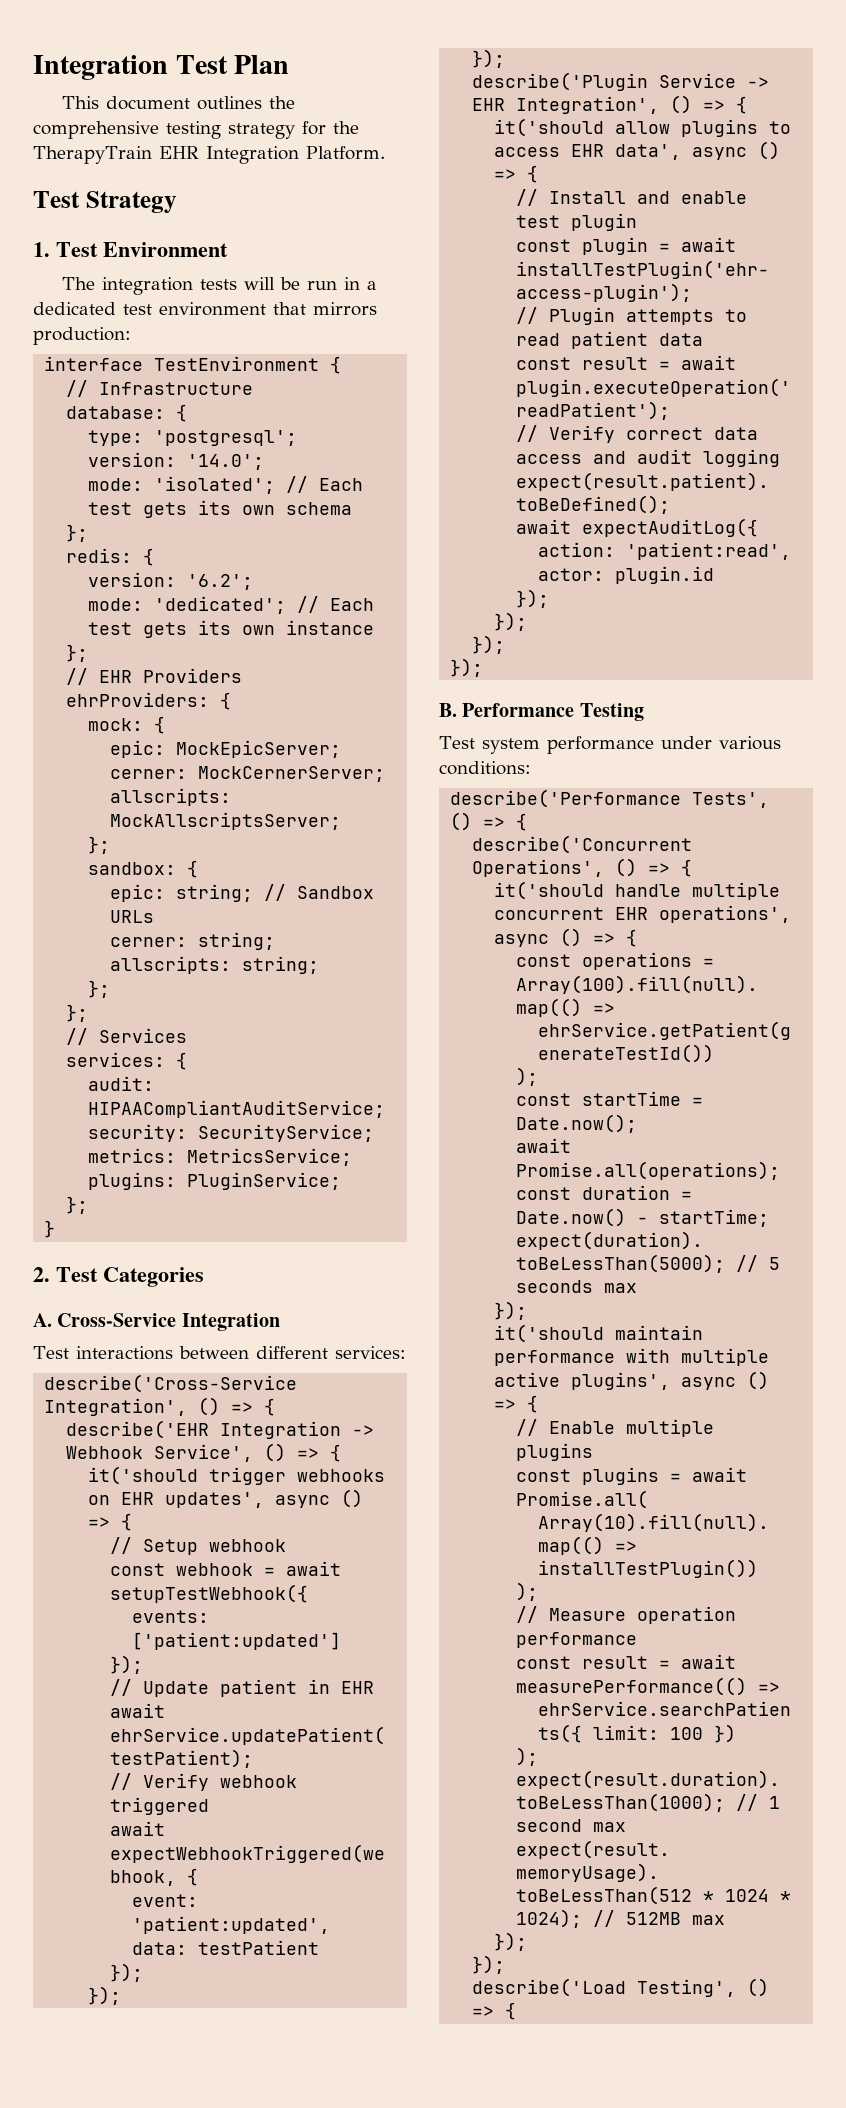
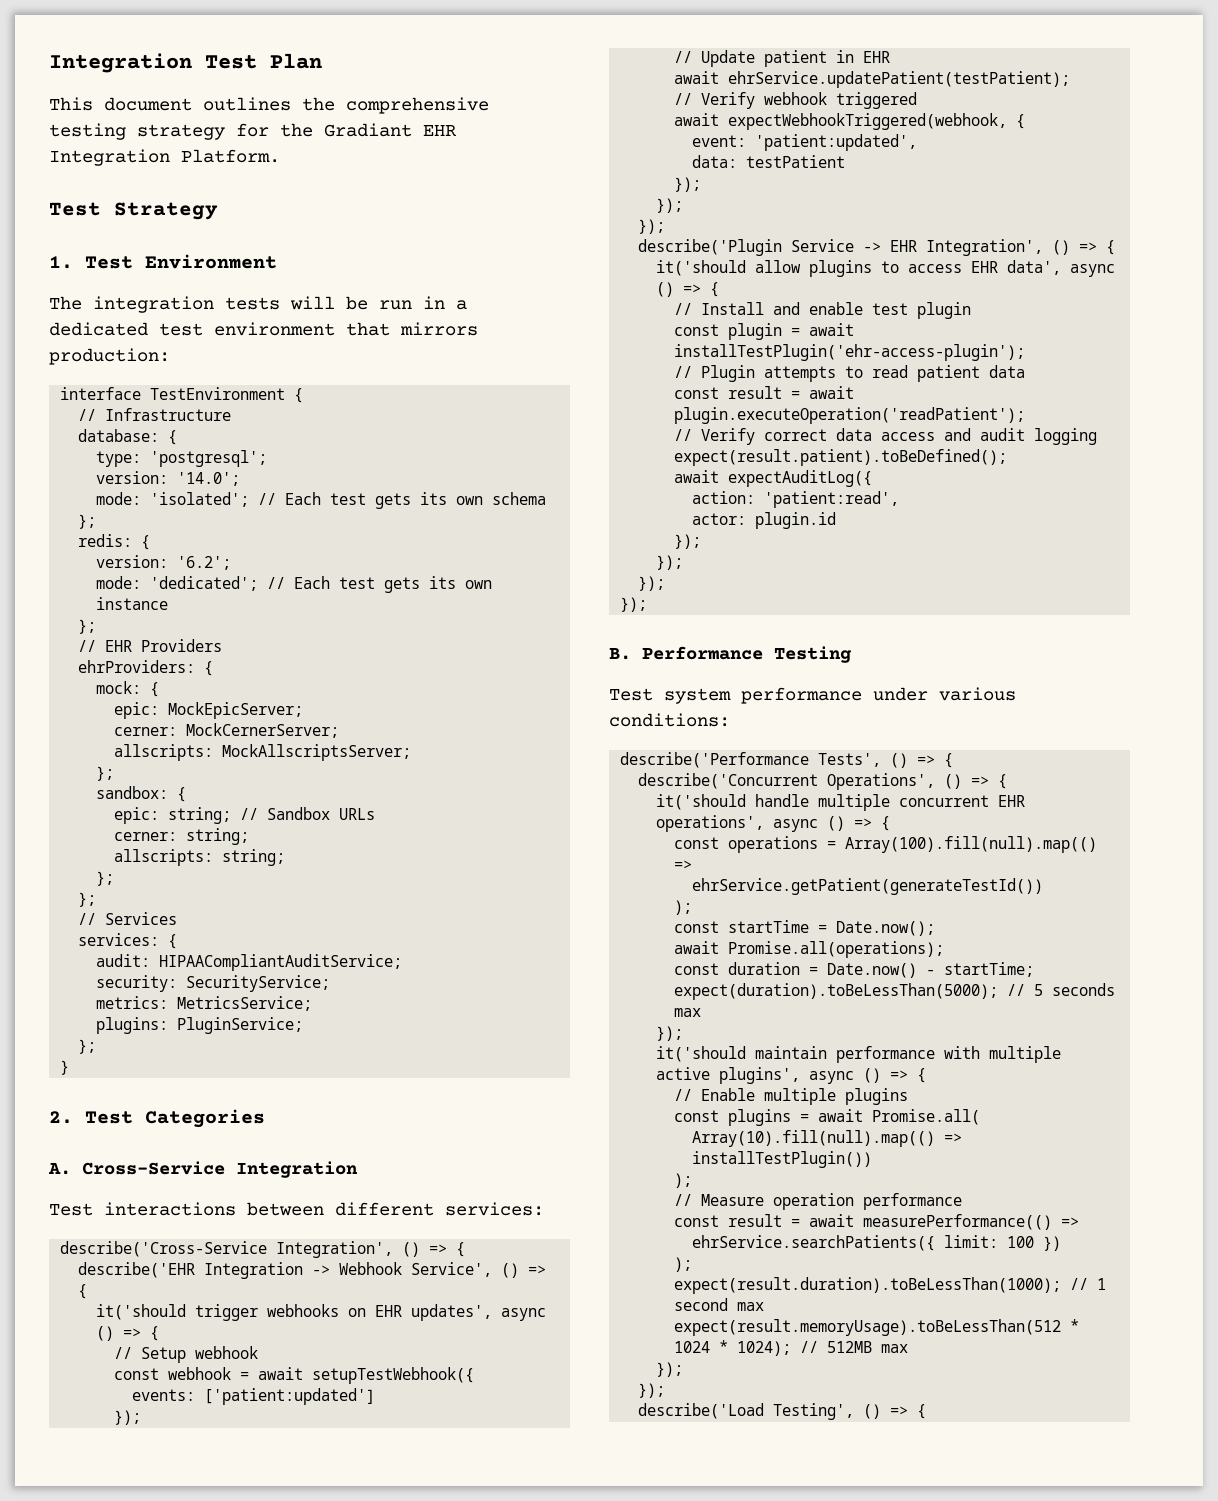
- This document outlines the comprehensive testing strategy for the TherapyTrain EHR Integration Platform.
+ This document outlines the comprehensive testing strategy for the Gradiant EHR Integration Platform.

